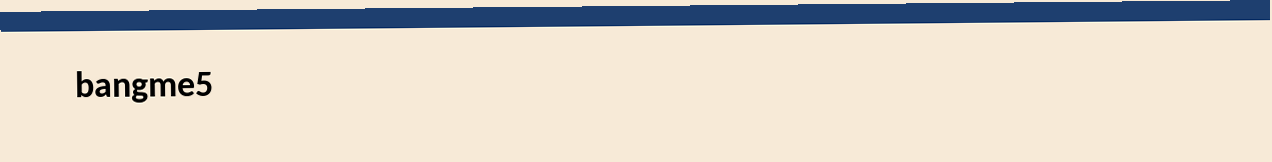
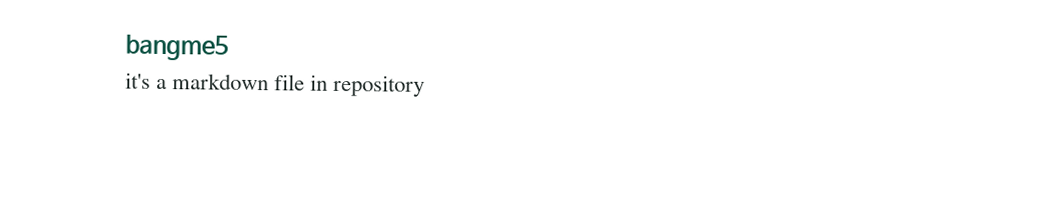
+ it's a markdown file in repository

